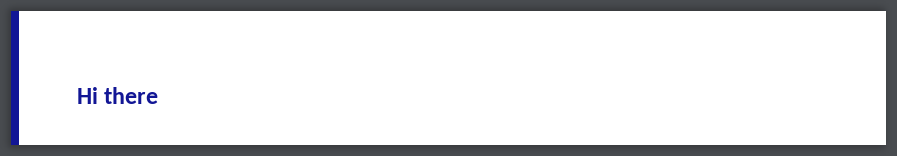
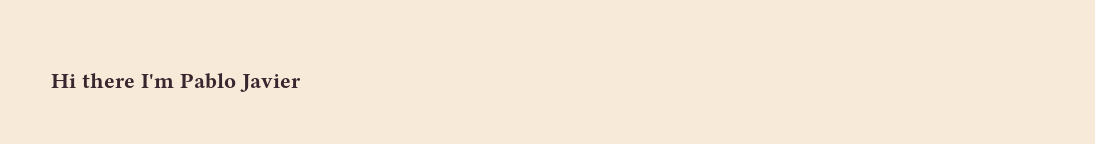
- Hi there
+ Hi there I'm Pablo Javier

